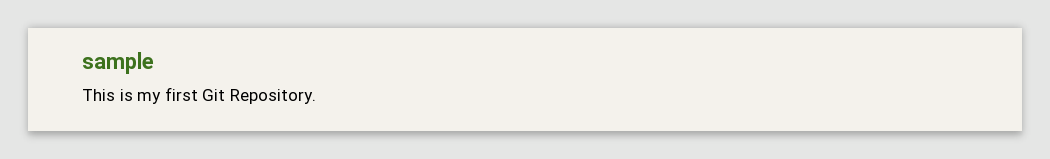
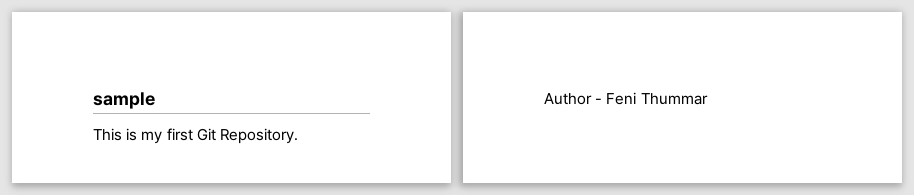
+ Author - Feni Thummar

